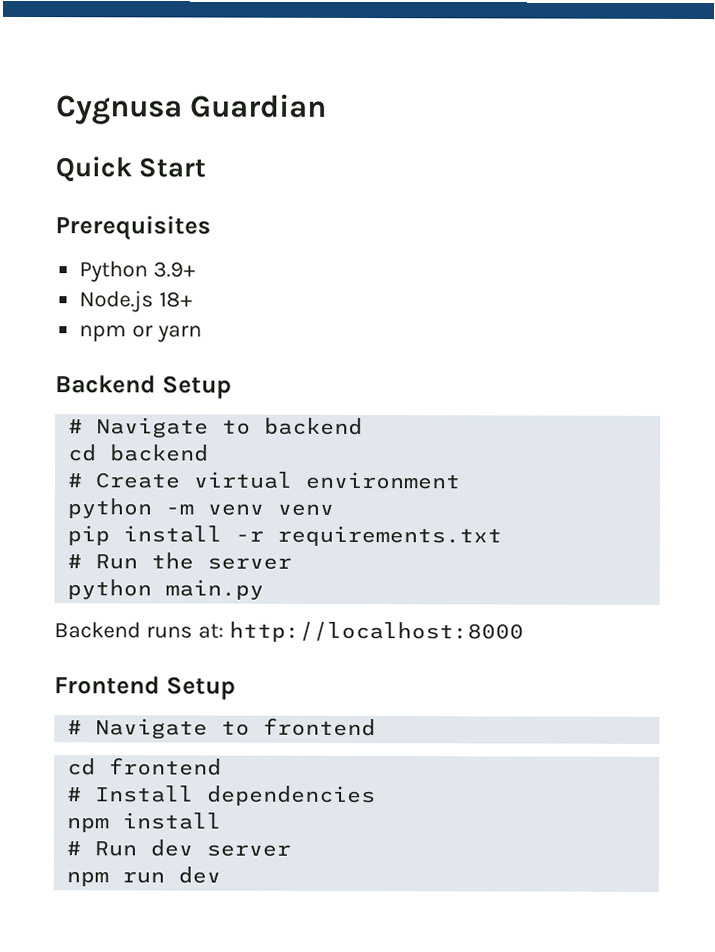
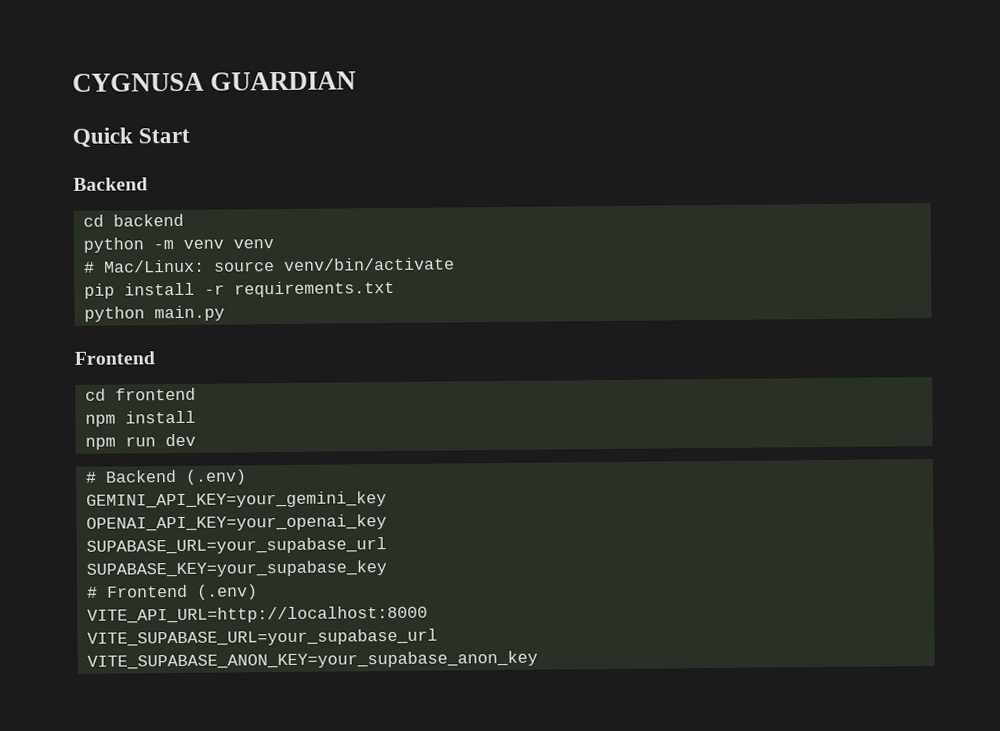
- Cygnusa Guardian
+ CYGNUSA GUARDIAN
  Quick Start
- Prerequisites
- Python 3.9+
- Node.js 18+
- npm or yarn
- Backend Setup
- # Navigate to backend
+ Backend
  cd backend
- # Create virtual environment
+ # Mac/Linux: source venv/bin/activate
- # Run the server
  python main.py
- Backend runs at: http://localhost:8000
- Frontend Setup
- # Navigate to frontend
+ Frontend
- # Install dependencies
- # Run dev server
+ # Backend (.env)
+ GEMINI_API_KEY=your_gemini_key
+ OPENAI_API_KEY=your_openai_key
+ SUPABASE_URL=your_supabase_url
+ SUPABASE_KEY=your_supabase_key
+ # Frontend (.env)
+ VITE_API_URL=http://localhost:8000
+ VITE_SUPABASE_URL=your_supabase_url
+ VITE_SUPABASE_ANON_KEY=your_supabase_anon_key

